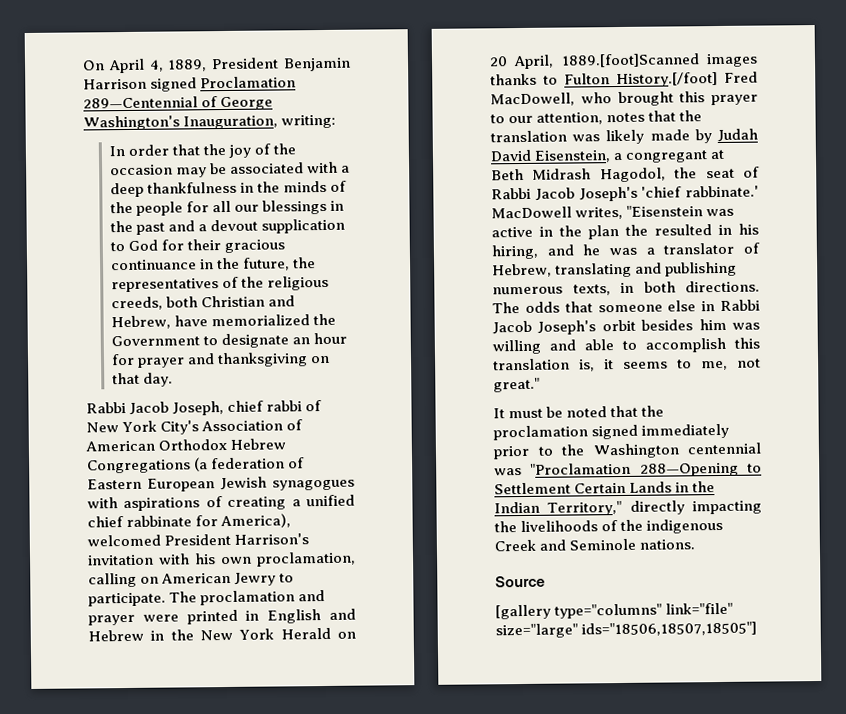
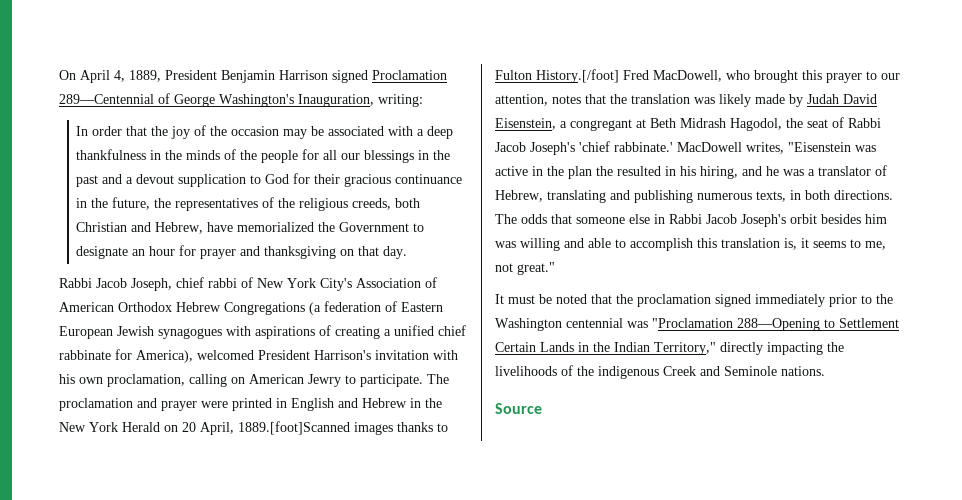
- [gallery type="columns" link="file" size="large" ids="18506,18507,18505"]

